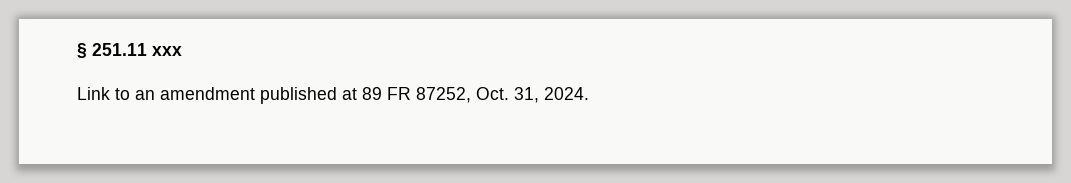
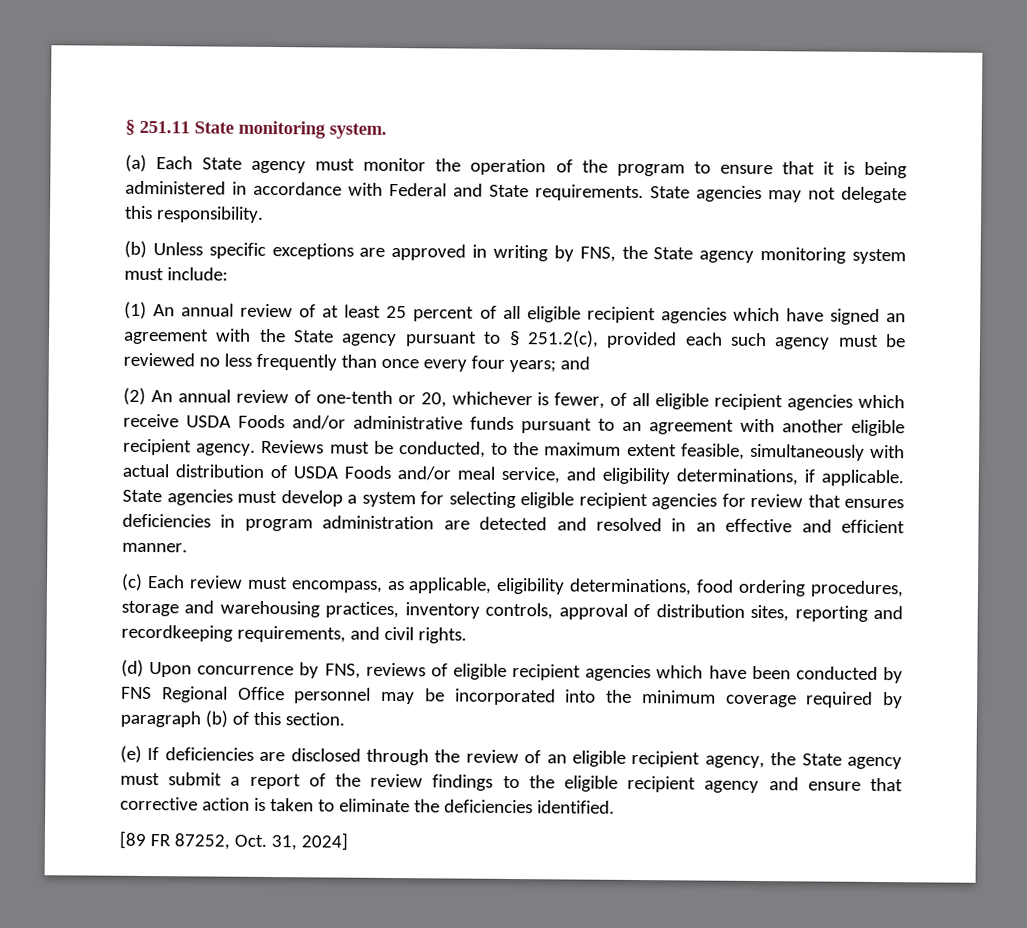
- § 251.11 xxx
- Link to an amendment published at 89 FR 87252, Oct. 31, 2024.
+ § 251.11 State monitoring system.
+ (a) Each State agency must monitor the operation of the program to ensure that it is being administered in accordance with Federal and State requirements. State agencies may not delegate this responsibility.
+ (b) Unless specific exceptions are approved in writing by FNS, the State agency monitoring system must include:
+ (1) An annual review of at least 25 percent of all eligible recipient agencies which have signed an agreement with the State agency pursuant to § 251.2(c), provided each such agency must be reviewed no less frequently than once every four years; and
+ (2) An annual review of one-tenth or 20, whichever is fewer, of all eligible recipient agencies which receive USDA Foods and/or administrative funds pursuant to an agreement with another eligible recipient agency. Reviews must be conducted, to the maximum extent feasible, simultaneously with actual distribution of USDA Foods and/or meal service, and eligibility determinations, if applicable. State agencies must develop a system for selecting eligible recipient agencies for review that ensures deficiencies in program administration are detected and resolved in an effective and efficient manner.
+ (c) Each review must encompass, as applicable, eligibility determinations, food ordering procedures, storage and warehousing practices, inventory controls, approval of distribution sites, reporting and recordkeeping requirements, and civil rights.
+ (d) Upon concurrence by FNS, reviews of eligible recipient agencies which have been conducted by FNS Regional Office personnel may be incorporated into the minimum coverage required by paragraph (b) of this section.
+ (e) If deficiencies are disclosed through the review of an eligible recipient agency, the State agency must submit a report of the review findings to the eligible recipient agency and ensure that corrective action is taken to eliminate the deficiencies identified.
+ [89 FR 87252, Oct. 31, 2024]

